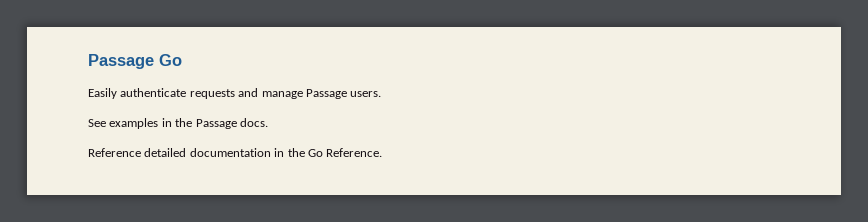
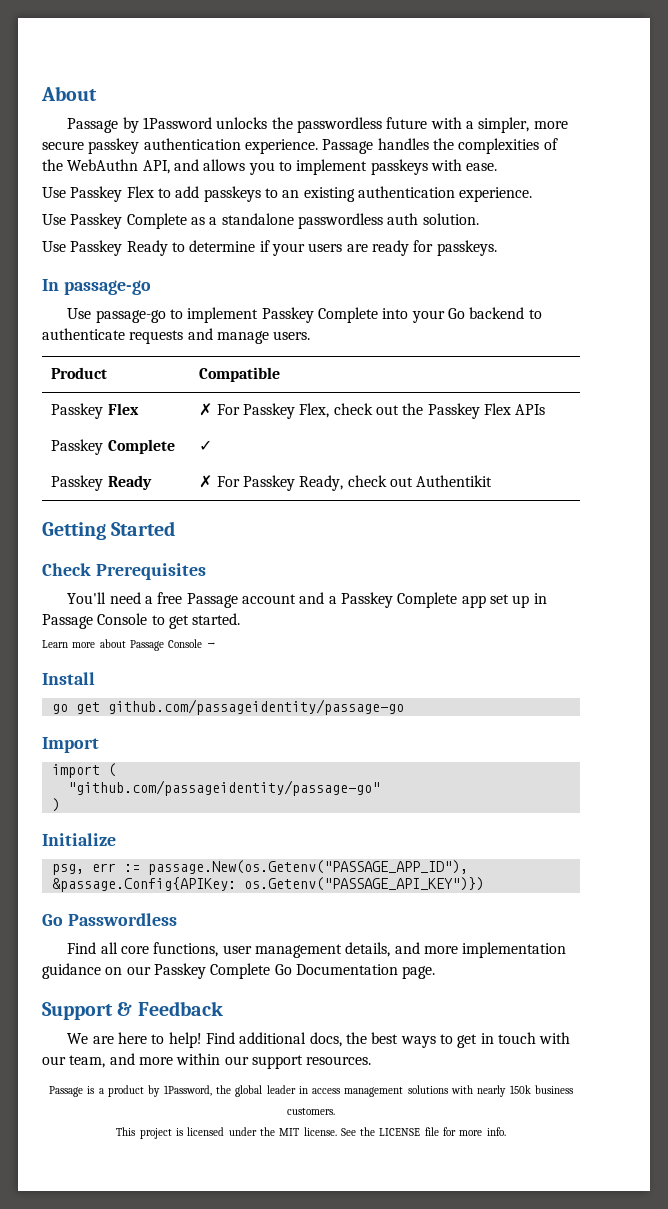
- Passage Go
- Easily authenticate requests and manage Passage users.
- See examples in the Passage docs.
- Reference detailed documentation in the Go Reference.
+ About
+ Passage by 1Password unlocks the passwordless future with a simpler, more secure passkey authentication experience. Passage handles the complexities of the WebAuthn API, and allows you to implement passkeys with ease.
+ Use Passkey Flex to add passkeys to an existing authentication experience.
+ Use Passkey Complete as a standalone passwordless auth solution.
+ Use Passkey Ready to determine if your users are ready for passkeys.
+ In passage-go
+ Use passage-go to implement Passkey Complete into your Go backend to authenticate requests and manage users.
+ Product | Compatible
+ Passkey Flex | ✗ For Passkey Flex, check out the Passkey Flex APIs
+ Passkey Complete | ✓
+ Passkey Ready | ✗ For Passkey Ready, check out Authentikit
+ Getting Started
+ Check Prerequisites
+ You'll need a free Passage account and a Passkey Complete app set up in Passage Console to get started.
+ Learn more about Passage Console →
+ Install
+ go get github.com/passageidentity/passage-go
+ Import
+ import (
+ "github.com/passageidentity/passage-go"
+ )
+ Initialize
+ psg, err := passage.New(os.Getenv("PASSAGE_APP_ID"), &passage.Config{APIKey: os.Getenv("PASSAGE_API_KEY")})
+ Go Passwordless
+ Find all core functions, user management details, and more implementation guidance on our Passkey Complete Go Documentation page.
+ Support & Feedback
+ We are here to help! Find additional docs, the best ways to get in touch with our team, and more within our support resources.
+ Passage is a product by 1Password, the global leader in access management solutions with nearly 150k business customers.
+ This project is licensed under the MIT license. See the LICENSE file for more info.

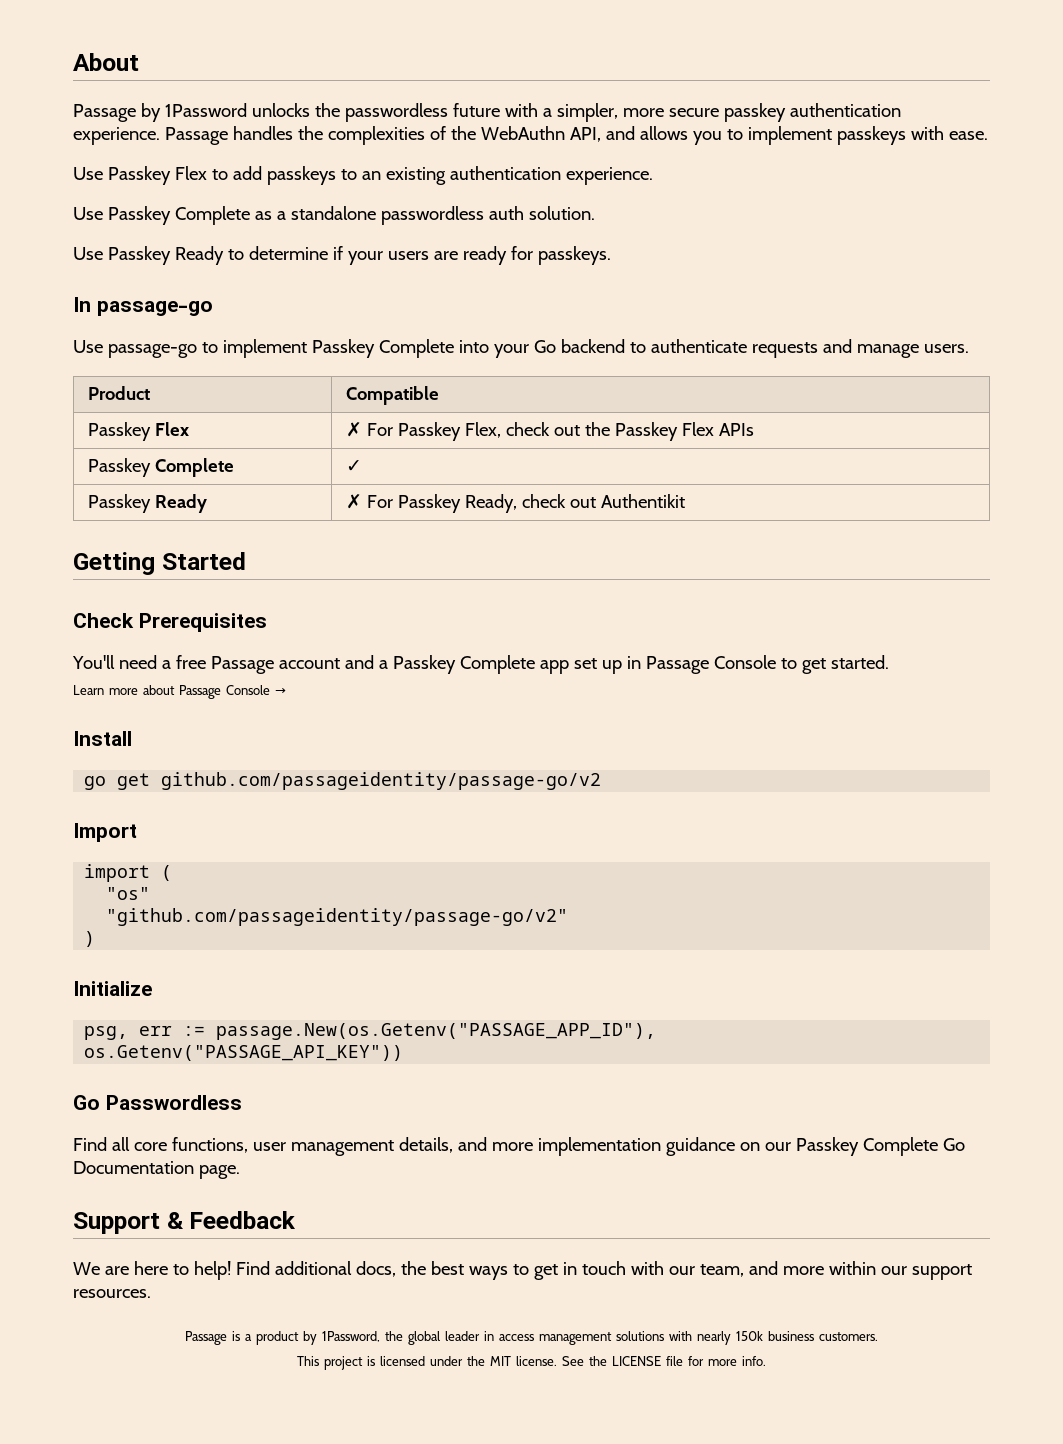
- go get github.com/passageidentity/passage-go
+ go get github.com/passageidentity/passage-go/v2
- "github.com/passageidentity/passage-go"
+ "os"
+ "github.com/passageidentity/passage-go/v2"
- psg, err := passage.New(os.Getenv("PASSAGE_APP_ID"), &passage.Config{APIKey: os.Getenv("PASSAGE_API_KEY")})
+ psg, err := passage.New(os.Getenv("PASSAGE_APP_ID"), os.Getenv("PASSAGE_API_KEY"))

